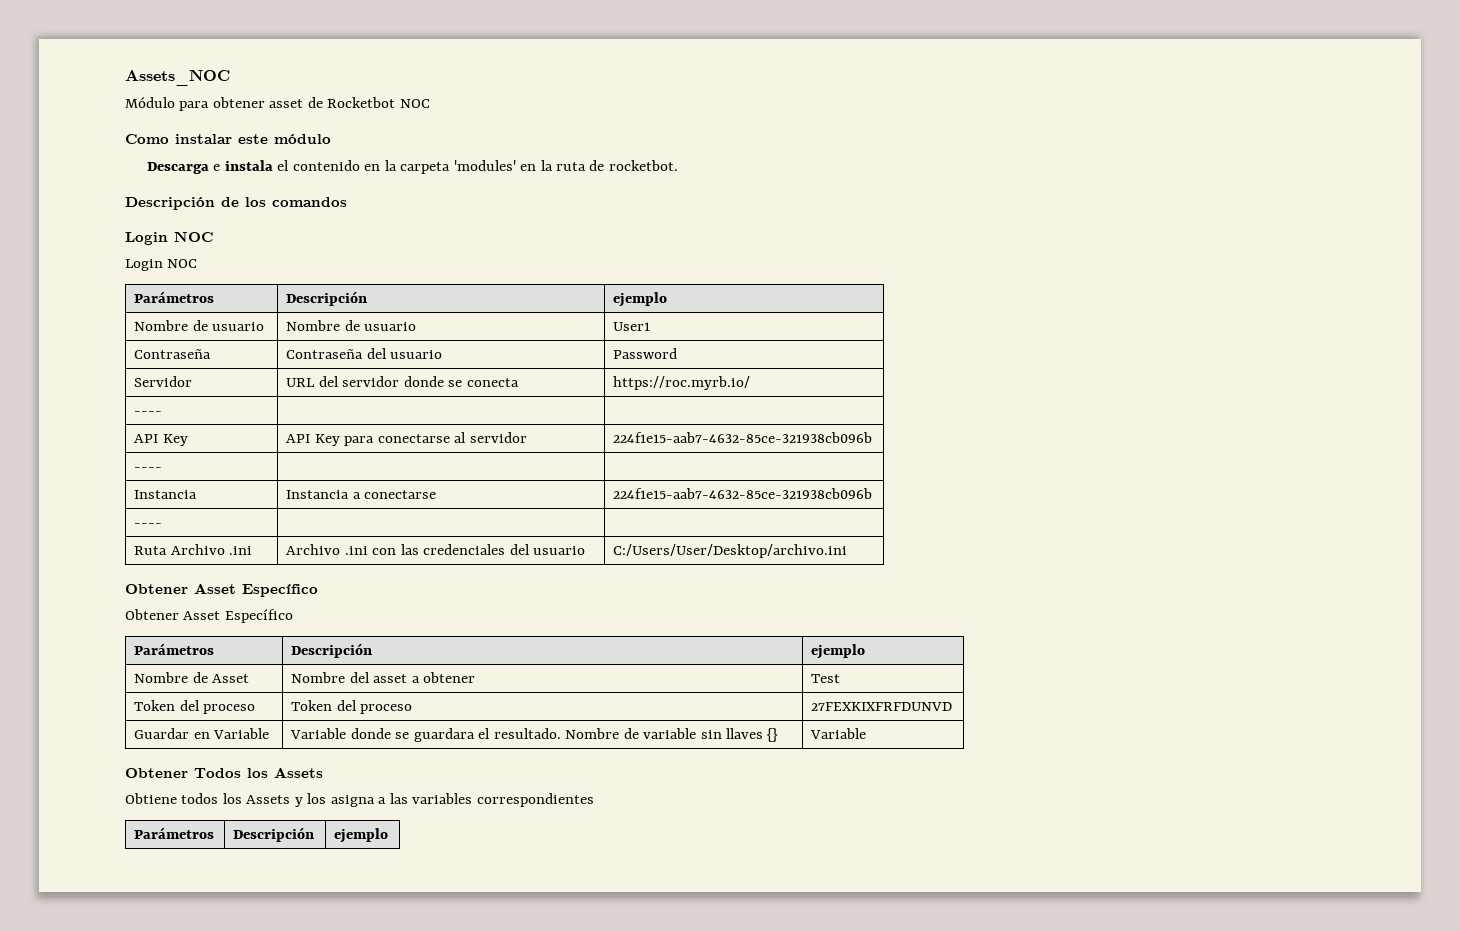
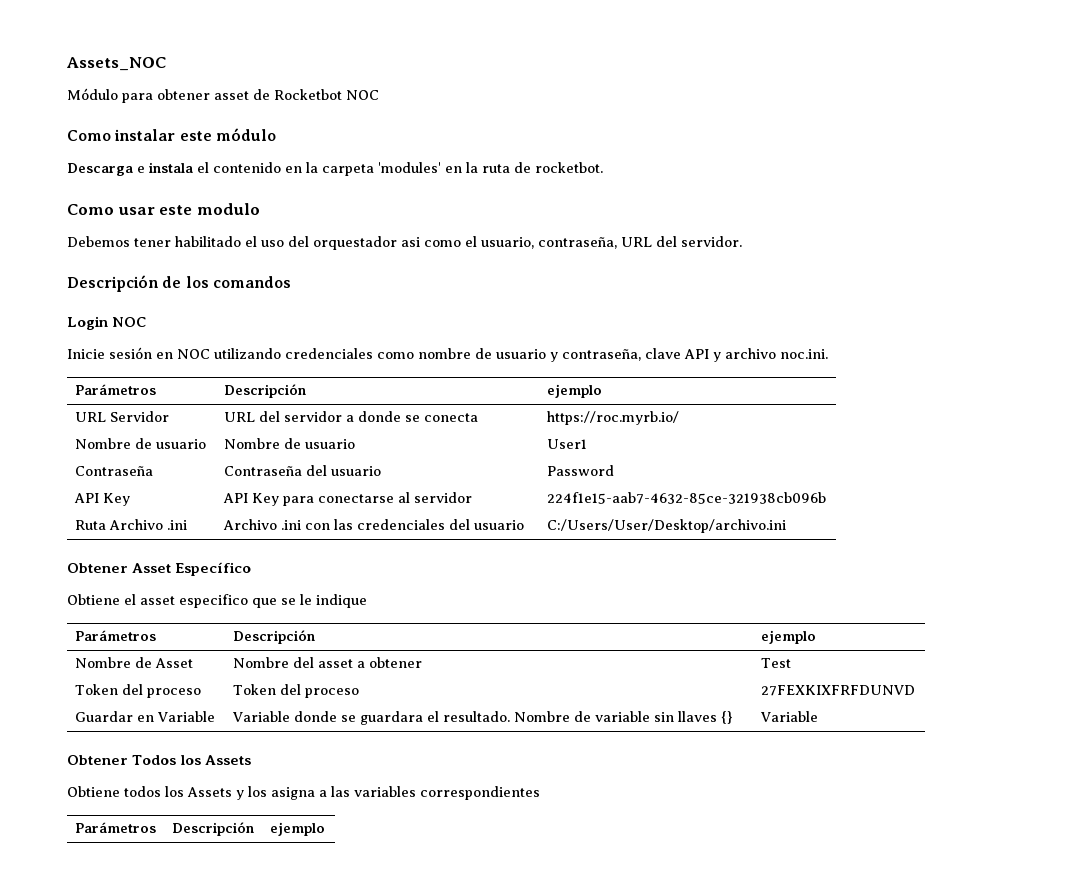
+ Como usar este modulo
+ Debemos tener habilitado el uso del orquestador asi como el usuario, contraseña, URL del servidor.
  Descripción de los comandos
  Login NOC
- Login NOC
+ Inicie sesión en NOC utilizando credenciales como nombre de usuario y contraseña, clave API y archivo noc.ini.
  Parámetros | Descripción | ejemplo
+ URL Servidor | URL del servidor a donde se conecta | https://roc.myrb.io/
- Servidor | URL del servidor donde se conecta | https://roc.myrb.io/
- ---- | |
  API Key | API Key para conectarse al servidor | 224f1e15-aab7-4632-85ce-321938cb096b
- ---- | |
- Instancia | Instancia a conectarse | 224f1e15-aab7-4632-85ce-321938cb096b
- ---- | |
  Ruta Archivo .ini | Archivo .ini con las credenciales del usuario | C:/Users/User/Desktop/archivo.ini
  Obtener Asset Específico
- Obtener Asset Específico
+ Obtiene el asset especifico que se le indique

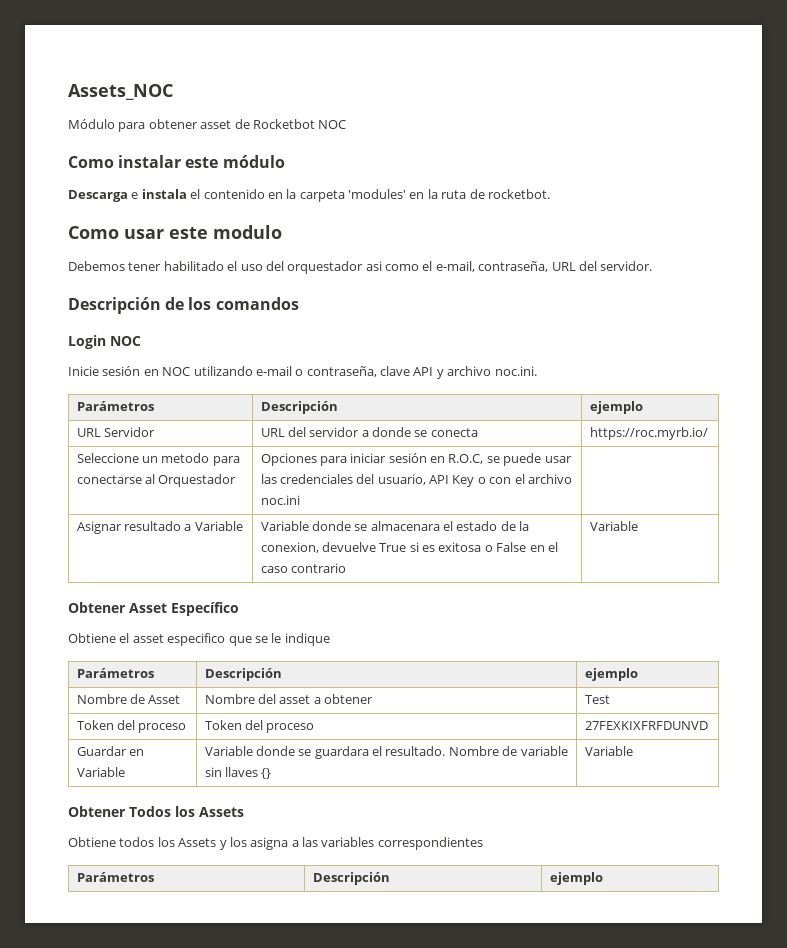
- Debemos tener habilitado el uso del orquestador asi como el usuario, contraseña, URL del servidor.
+ Debemos tener habilitado el uso del orquestador asi como el e-mail, contraseña, URL del servidor.
- Inicie sesión en NOC utilizando credenciales como nombre de usuario y contraseña, clave API y archivo noc.ini.
+ Inicie sesión en NOC utilizando e-mail o contraseña, clave API y archivo noc.ini.
- Nombre de usuario | Nombre de usuario | User1
- Contraseña | Contraseña del usuario | Password
- API Key | API Key para conectarse al servidor | 224f1e15-aab7-4632-85ce-321938cb096b
- Ruta Archivo .ini | Archivo .ini con las credenciales del usuario | C:/Users/User/Desktop/archivo.ini
+ Seleccione un metodo para conectarse al Orquestador | Opciones para iniciar sesión en R.O.C, se puede usar las credenciales del usuario, API Key o con el archivo noc.ini |
+ Asignar resultado a Variable | Variable donde se almacenara el estado de la conexion, devuelve True si es exitosa o False en el caso contrario | Variable

